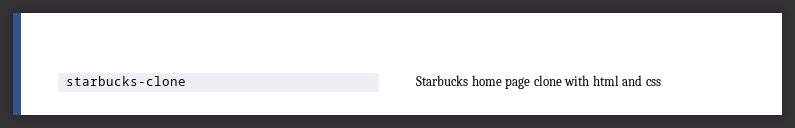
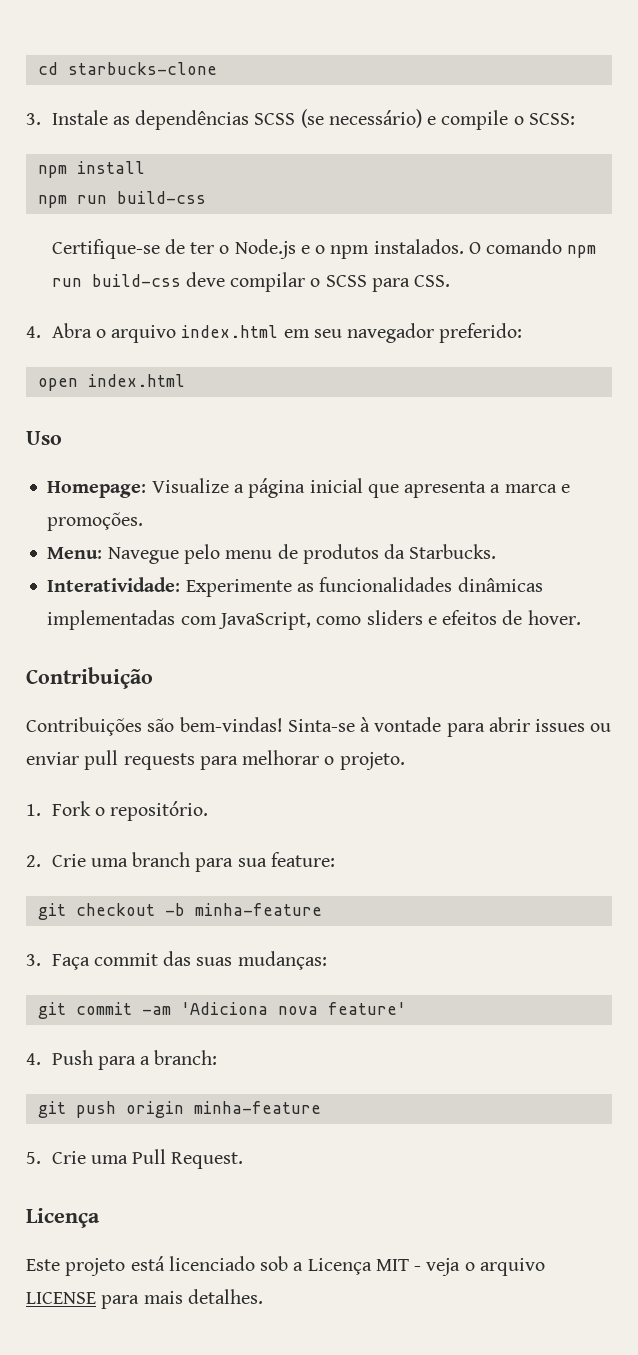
- starbucks-clone
+ cd starbucks-clone
- Starbucks home page clone with html and css
+ 3. Instale as dependências SCSS (se necessário) e compile o SCSS:
+ npm install
+ npm run build-css
+ Certifique-se de ter o Node.js e o npm instalados. O comando npm run build-css deve compilar o SCSS para CSS.
+ 4. Abra o arquivo index.html em seu navegador preferido:
+ open index.html
+ Uso
+ Homepage: Visualize a página inicial que apresenta a marca e promoções.
+ Menu: Navegue pelo menu de produtos da Starbucks.
+ Interatividade: Experimente as funcionalidades dinâmicas implementadas com JavaScript, como sliders e efeitos de hover.
+ Contribuição
+ Contribuições são bem-vindas! Sinta-se à vontade para abrir issues ou enviar pull requests para melhorar o projeto.
+ 1. Fork o repositório.
+ 2. Crie uma branch para sua feature:
+ git checkout -b minha-feature
+ 3. Faça commit das suas mudanças:
+ git commit -am 'Adiciona nova feature'
+ 4. Push para a branch:
+ git push origin minha-feature
+ 5. Crie uma Pull Request.
+ Licença
+ Este projeto está licenciado sob a Licença MIT - veja o arquivo LICENSE para mais detalhes.

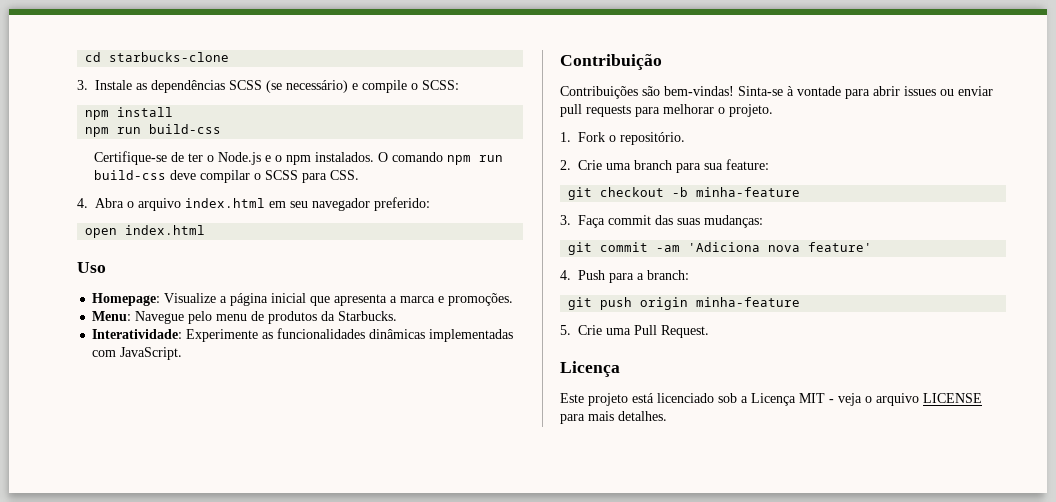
- Interatividade: Experimente as funcionalidades dinâmicas implementadas com JavaScript, como sliders e efeitos de hover.
+ Interatividade: Experimente as funcionalidades dinâmicas implementadas com JavaScript.

